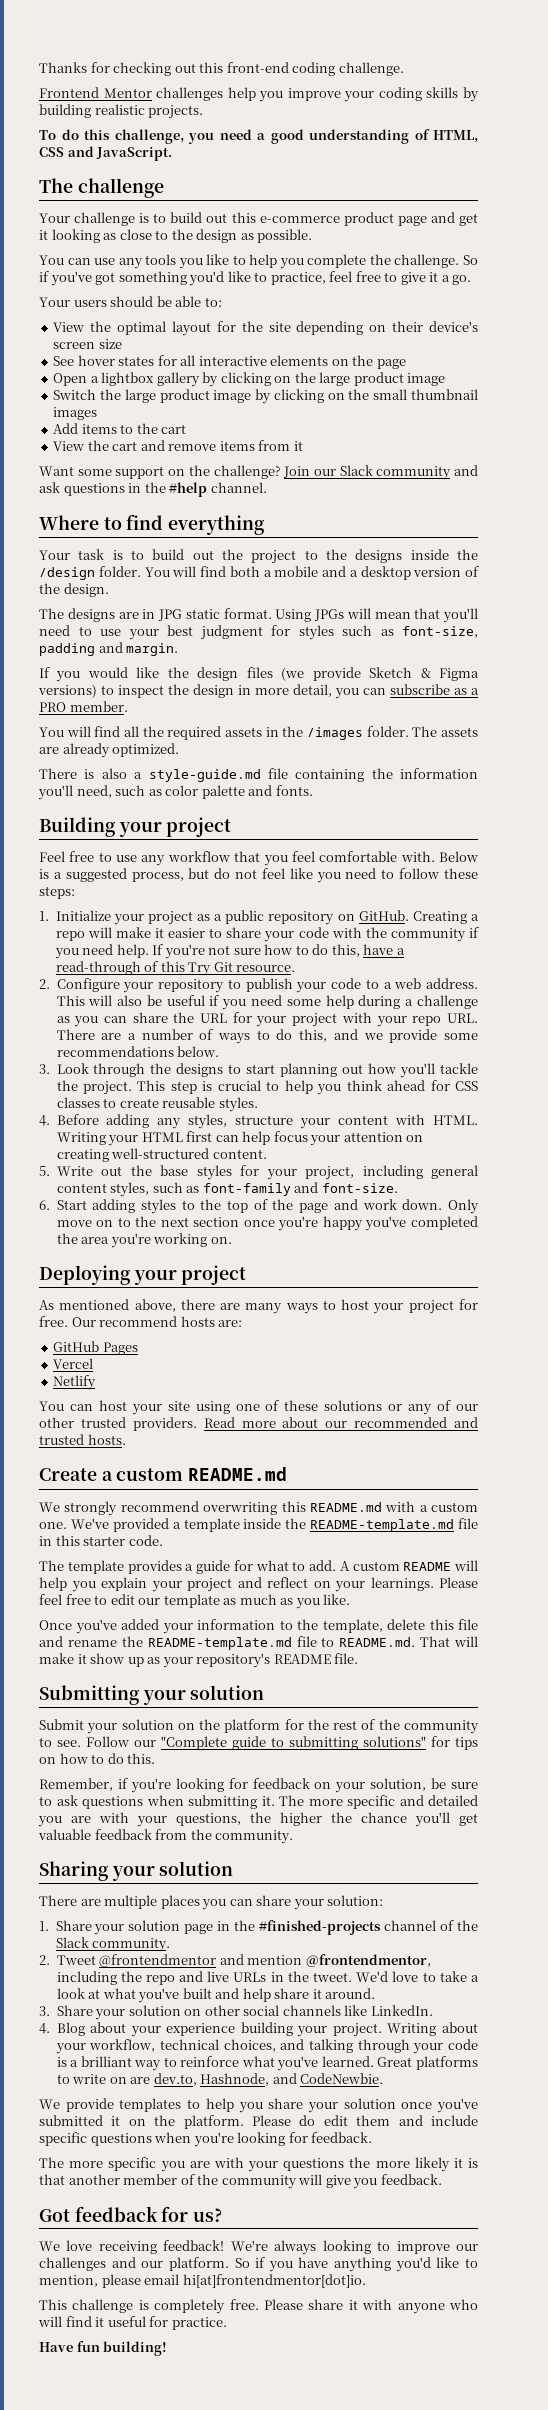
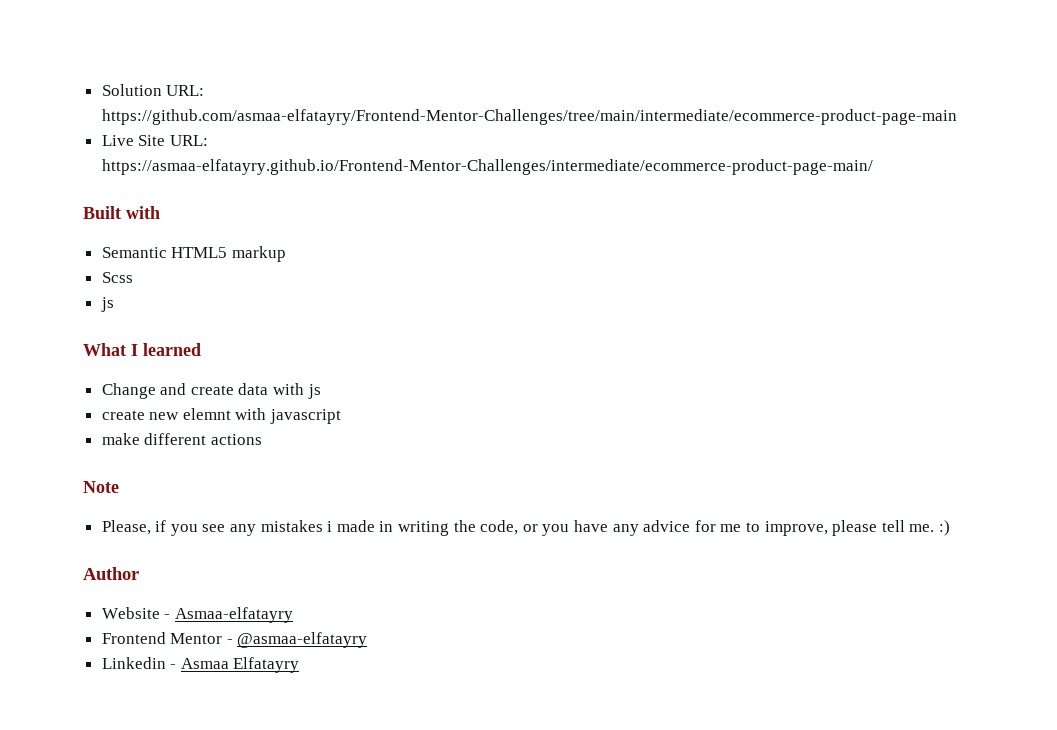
- Thanks for checking out this front-end coding challenge.
- Frontend Mentor challenges help you improve your coding skills by building realistic projects.
- To do this challenge, you need a good understanding of HTML, CSS and JavaScript.
- The challenge
- Your challenge is to build out this e-commerce product page and get it looking as close to the design as possible.
- You can use any tools you like to help you complete the challenge. So if you've got something you'd like to practice, feel free to give it a go.
- Your users should be able to:
- View the optimal layout for the site depending on their device's screen size
- See hover states for all interactive elements on the page
- Open a lightbox gallery by clicking on the large product image
- Switch the large product image by clicking on the small thumbnail images
- Add items to the cart
- View the cart and remove items from it
- Want some support on the challenge? Join our Slack community and ask questions in the #help channel.
- Where to find everything
- Your task is to build out the project to the designs inside the /design folder. You will find both a mobile and a desktop version of the design.
- The designs are in JPG static format. Using JPGs will mean that you'll need to use your best judgment for styles such as font-size, padding and margin.
- If you would like the design files (we provide Sketch & Figma versions) to inspect the design in more detail, you can subscribe as a PRO member.
- You will find all the required assets in the /images folder. The assets are already optimized.
- There is also a style-guide.md file containing the information you'll need, such as color palette and fonts.
- Building your project
- Feel free to use any workflow that you feel comfortable with. Below is a suggested process, but do not feel like you need to follow these steps:
- 1. Initialize your project as a public repository on GitHub. Creating a repo will make it easier to share your code with the community if you need help. If you're not sure how to do this, have a read-through of this Try Git resource.
- 2. Configure your repository to publish your code to a web address. This will also be useful if you need some help during a challenge as you can share the URL for your project with your repo URL. There are a number of ways to do this, and we provide some recommendations below.
- 3. Look through the designs to start planning out how you'll tackle the project. This step is crucial to help you think ahead for CSS classes to create reusable styles.
- 4. Before adding any styles, structure your content with HTML. Writing your HTML first can help focus your attention on creating well-structured content.
- 5. Write out the base styles for your project, including general content styles, such as font-family and font-size.
- 6. Start adding styles to the top of the page and work down. Only move on to the next section once you're happy you've completed the area you're working on.
- Deploying your project
- As mentioned above, there are many ways to host your project for free. Our recommend hosts are:
- GitHub Pages
- Vercel
- Netlify
- You can host your site using one of these solutions or any of our other trusted providers. Read more about our recommended and trusted hosts.
- Create a custom README.md
- We strongly recommend overwriting this README.md with a custom one. We've provided a template inside the README-template.md file in this starter code.
- The template provides a guide for what to add. A custom README will help you explain your project and reflect on your learnings. Please feel free to edit our template as much as you like.
- Once you've added your information to the template, delete this file and rename the README-template.md file to README.md. That will make it show up as your repository's README file.
- Submitting your solution
- Submit your solution on the platform for the rest of the community to see. Follow our "Complete guide to submitting solutions" for tips on how to do this.
- Remember, if you're looking for feedback on your solution, be sure to ask questions when submitting it. The more specific and detailed you are with your questions, the higher the chance you'll get valuable feedback from the community.
- Sharing your solution
- There are multiple places you can share your solution:
- 1. Share your solution page in the #finished-projects channel of the Slack community.
- 2. Tweet @frontendmentor and mention @frontendmentor, including the repo and live URLs in the tweet. We'd love to take a look at what you've built and help share it around.
- 3. Share your solution on other social channels like LinkedIn.
- 4. Blog about your experience building your project. Writing about your workflow, technical choices, and talking through your code is a brilliant way to reinforce what you've learned. Great platforms to write on are dev.to, Hashnode, and CodeNewbie.
- We provide templates to help you share your solution once you've submitted it on the platform. Please do edit them and include specific questions when you're looking for feedback.
- The more specific you are with your questions the more likely it is that another member of the community will give you feedback.
- Got feedback for us?
- We love receiving feedback! We're always looking to improve our challenges and our platform. So if you have anything you'd like to mention, please email hi[at]frontendmentor[dot]io.
- This challenge is completely free. Please share it with anyone who will find it useful for practice.
- Have fun building!
+ Solution URL: https://github.com/asmaa-elfatayry/Frontend-Mentor-Challenges/tree/main/intermediate/ecommerce-product-page-main
+ Live Site URL: https://asmaa-elfatayry.github.io/Frontend-Mentor-Challenges/intermediate/ecommerce-product-page-main/
+ Built with
+ Semantic HTML5 markup
+ Scss
+ js
+ What I learned
+ Change and create data with js
+ create new elemnt with javascript
+ make different actions
+ Note
+ Please, if you see any mistakes i made in writing the code, or you have any advice for me to improve, please tell me. :)
+ Author
+ Website - Asmaa-elfatayry
+ Frontend Mentor - @asmaa-elfatayry
+ Linkedin - Asmaa Elfatayry

